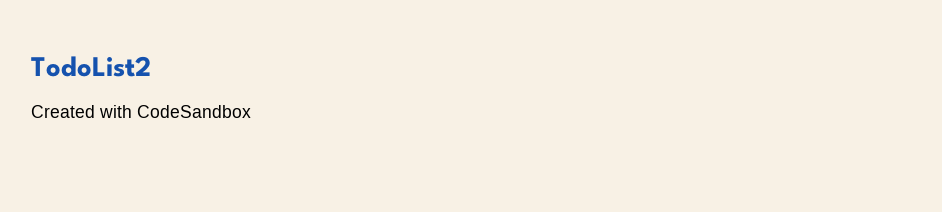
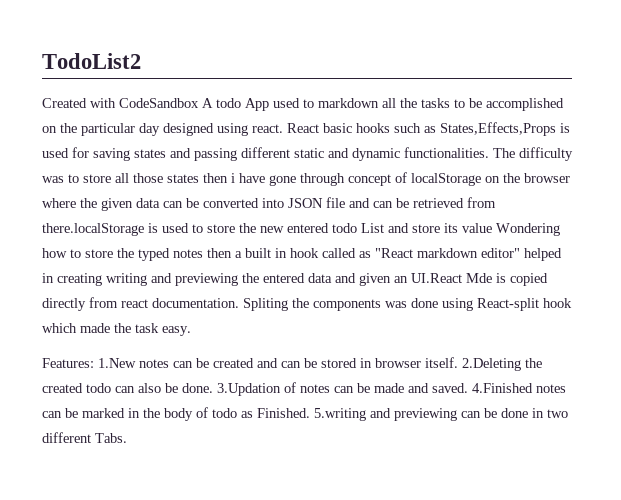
- Created with CodeSandbox
+ Created with CodeSandbox A todo App used to markdown all the tasks to be accomplished on the particular day designed using react. React basic hooks such as States,Effects,Props is used for saving states and passing different static and dynamic functionalities. The difficulty was to store all those states then i have gone through concept of localStorage on the browser where the given data can be converted into JSON file and can be retrieved from there.localStorage is used to store the new entered todo List and store its value Wondering how to store the typed notes then a built in hook called as "React markdown editor" helped in creating writing and previewing the entered data and given an UI.React Mde is copied directly from react documentation. Spliting the components was done using React-split hook which made the task easy.
+ Features: 1.New notes can be created and can be stored in browser itself. 2.Deleting the created todo can also be done. 3.Updation of notes can be made and saved. 4.Finished notes can be marked in the body of todo as Finished. 5.writing and previewing can be done in two different Tabs.

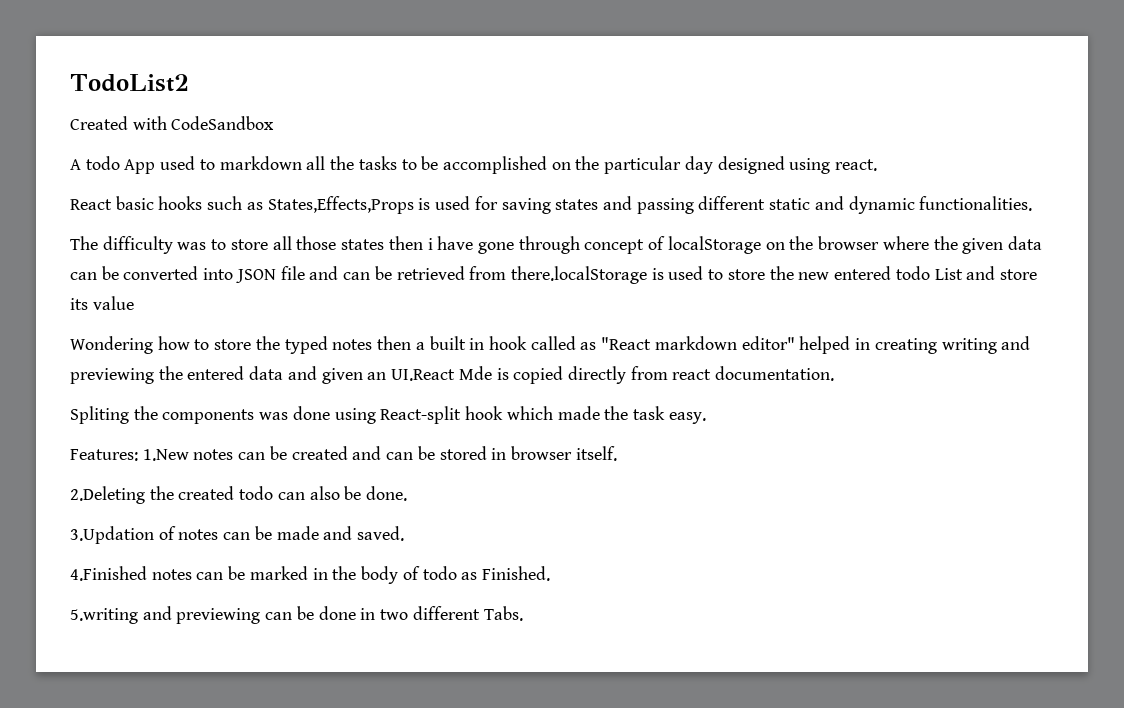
- Created with CodeSandbox A todo App used to markdown all the tasks to be accomplished on the particular day designed using react. React basic hooks such as States,Effects,Props is used for saving states and passing different static and dynamic functionalities. The difficulty was to store all those states then i have gone through concept of localStorage on the browser where the given data can be converted into JSON file and can be retrieved from there.localStorage is used to store the new entered todo List and store its value Wondering how to store the typed notes then a built in hook called as "React markdown editor" helped in creating writing and previewing the entered data and given an UI.React Mde is copied directly from react documentation. Spliting the components was done using React-split hook which made the task easy.
+ Created with CodeSandbox
+ A todo App used to markdown all the tasks to be accomplished on the particular day designed using react.
+ React basic hooks such as States,Effects,Props is used for saving states and passing different static and dynamic functionalities.
+ The difficulty was to store all those states then i have gone through concept of localStorage on the browser where the given data can be converted into JSON file and can be retrieved from there.localStorage is used to store the new entered todo List and store its value
+ Wondering how to store the typed notes then a built in hook called as "React markdown editor" helped in creating writing and previewing the entered data and given an UI.React Mde is copied directly from react documentation.
+ Spliting the components was done using React-split hook which made the task easy.
- Features: 1.New notes can be created and can be stored in browser itself. 2.Deleting the created todo can also be done. 3.Updation of notes can be made and saved. 4.Finished notes can be marked in the body of todo as Finished. 5.writing and previewing can be done in two different Tabs.
+ Features: 1.New notes can be created and can be stored in browser itself.
+ 2.Deleting the created todo can also be done.
+ 3.Updation of notes can be made and saved.
+ 4.Finished notes can be marked in the body of todo as Finished.
+ 5.writing and previewing can be done in two different Tabs.

